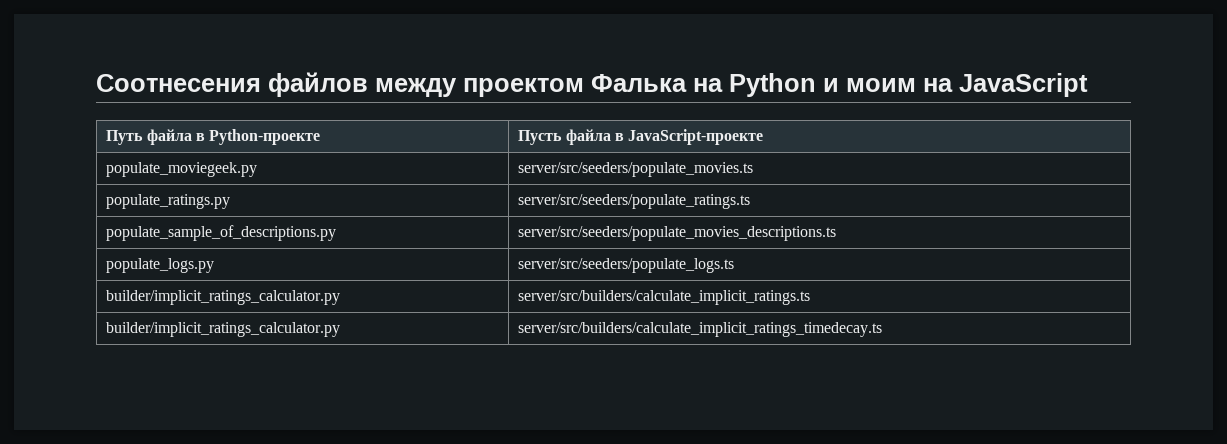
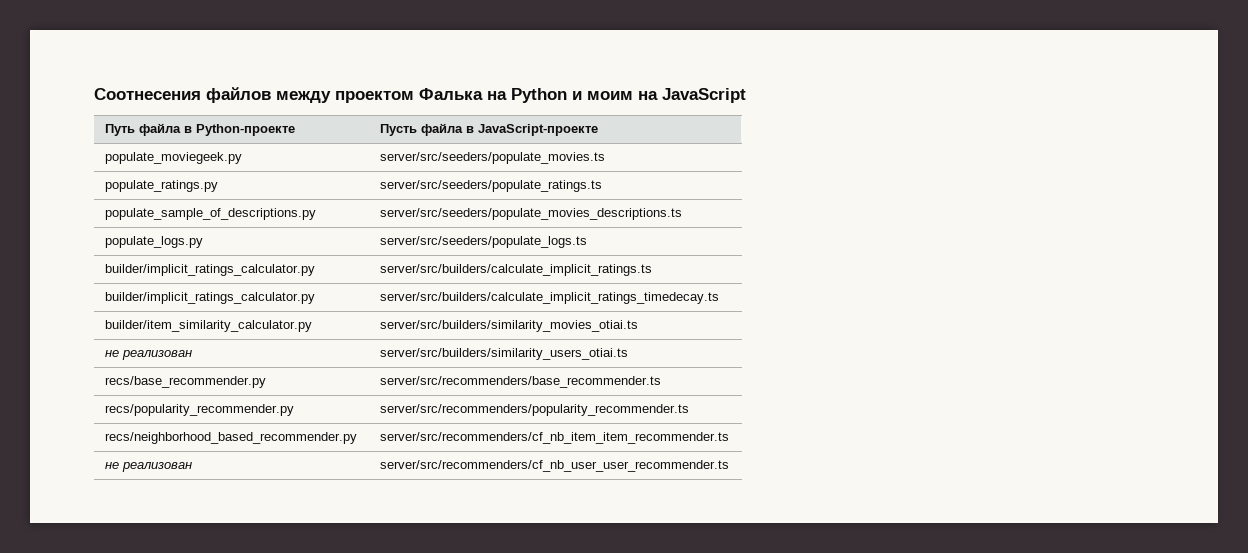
+ builder/item_similarity_calculator.py | server/src/builders/similarity_movies_otiai.ts
+ не реализован | server/src/builders/similarity_users_otiai.ts
+ recs/base_recommender.py | server/src/recommenders/base_recommender.ts
+ recs/popularity_recommender.py | server/src/recommenders/popularity_recommender.ts
+ recs/neighborhood_based_recommender.py | server/src/recommenders/cf_nb_item_item_recommender.ts
+ не реализован | server/src/recommenders/cf_nb_user_user_recommender.ts

